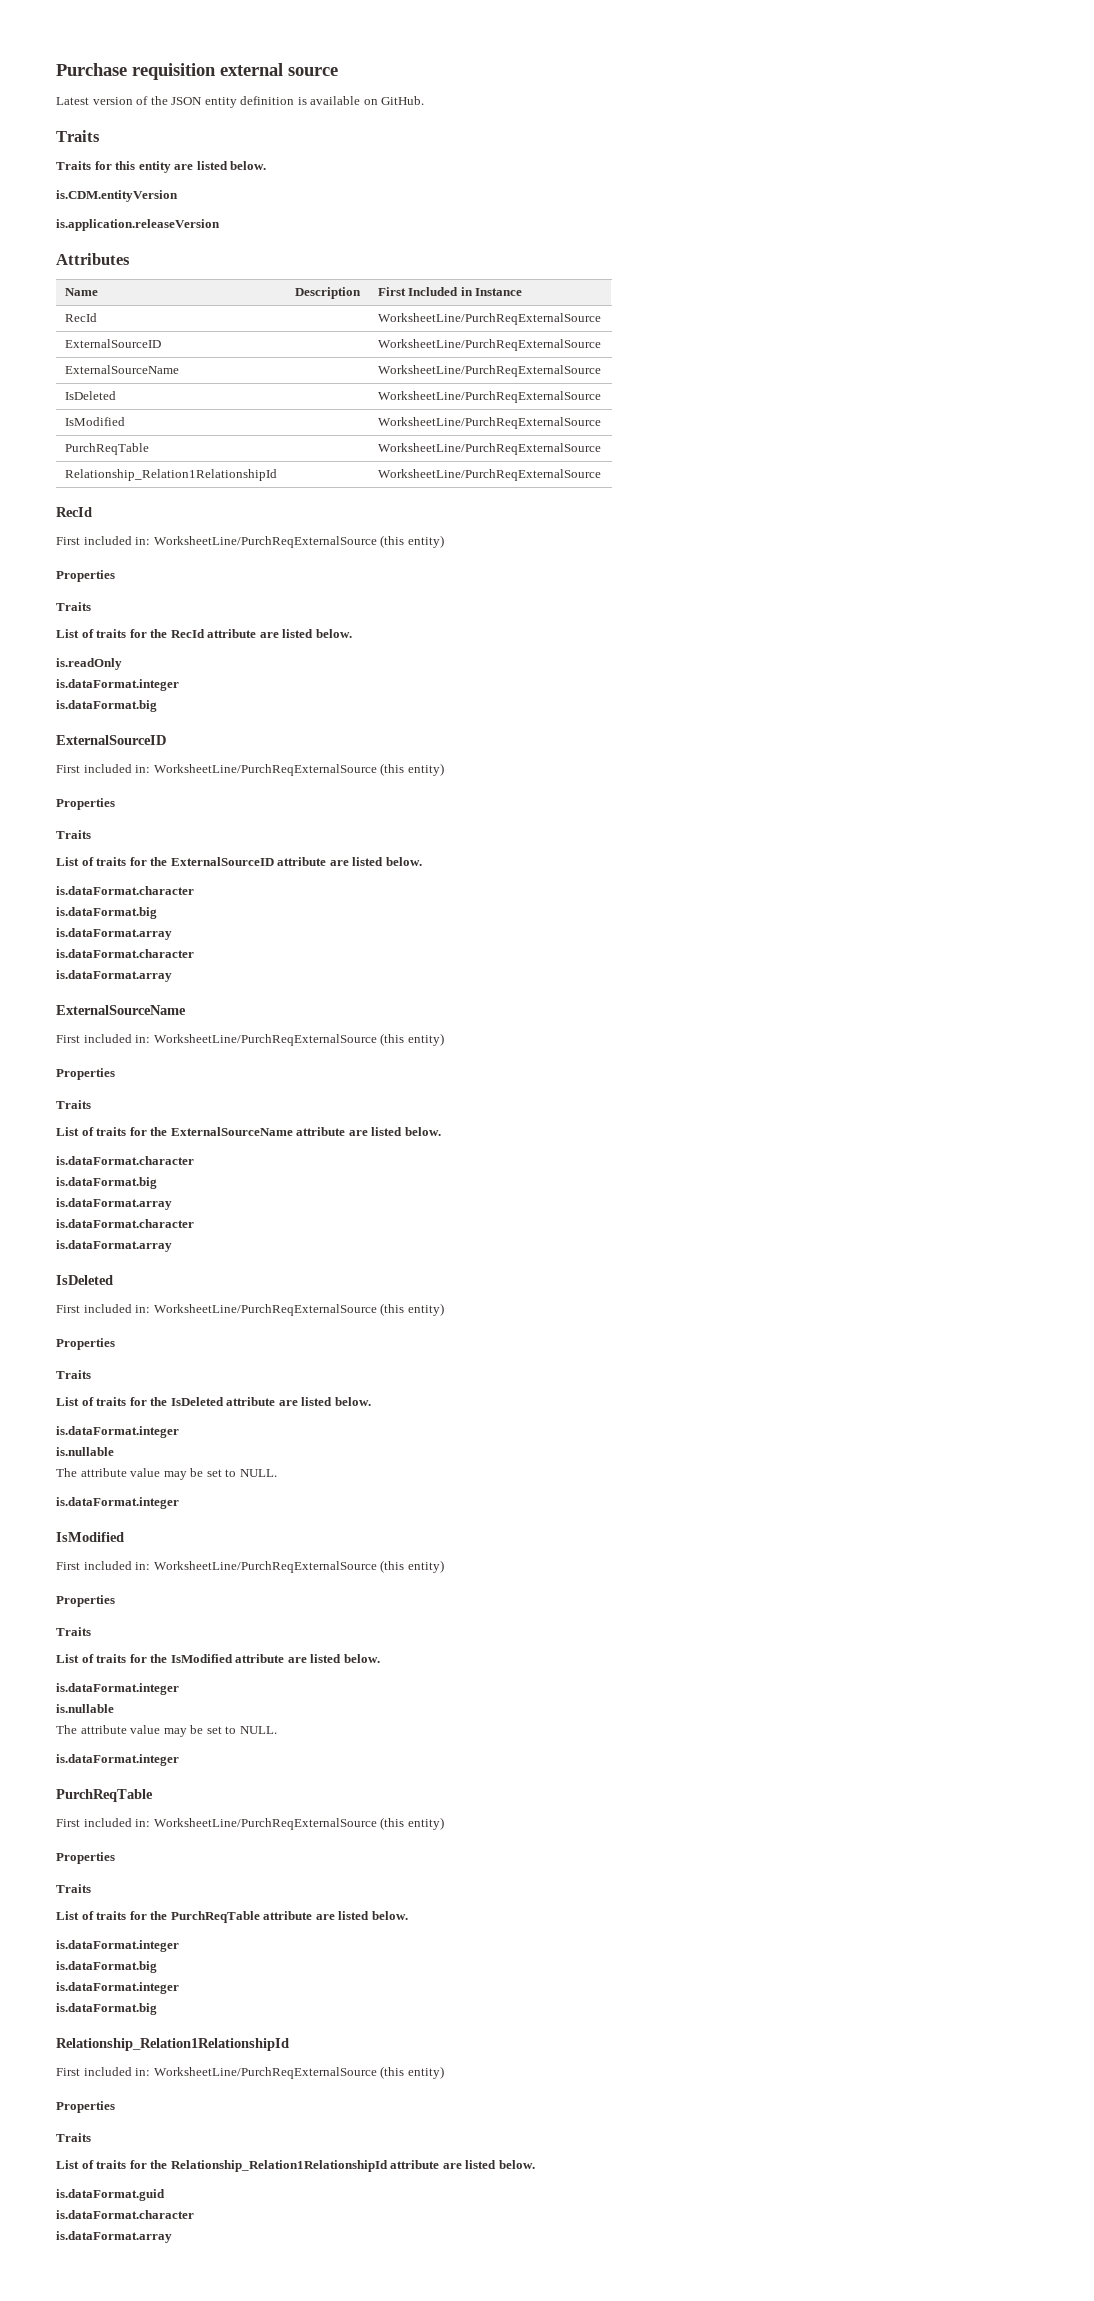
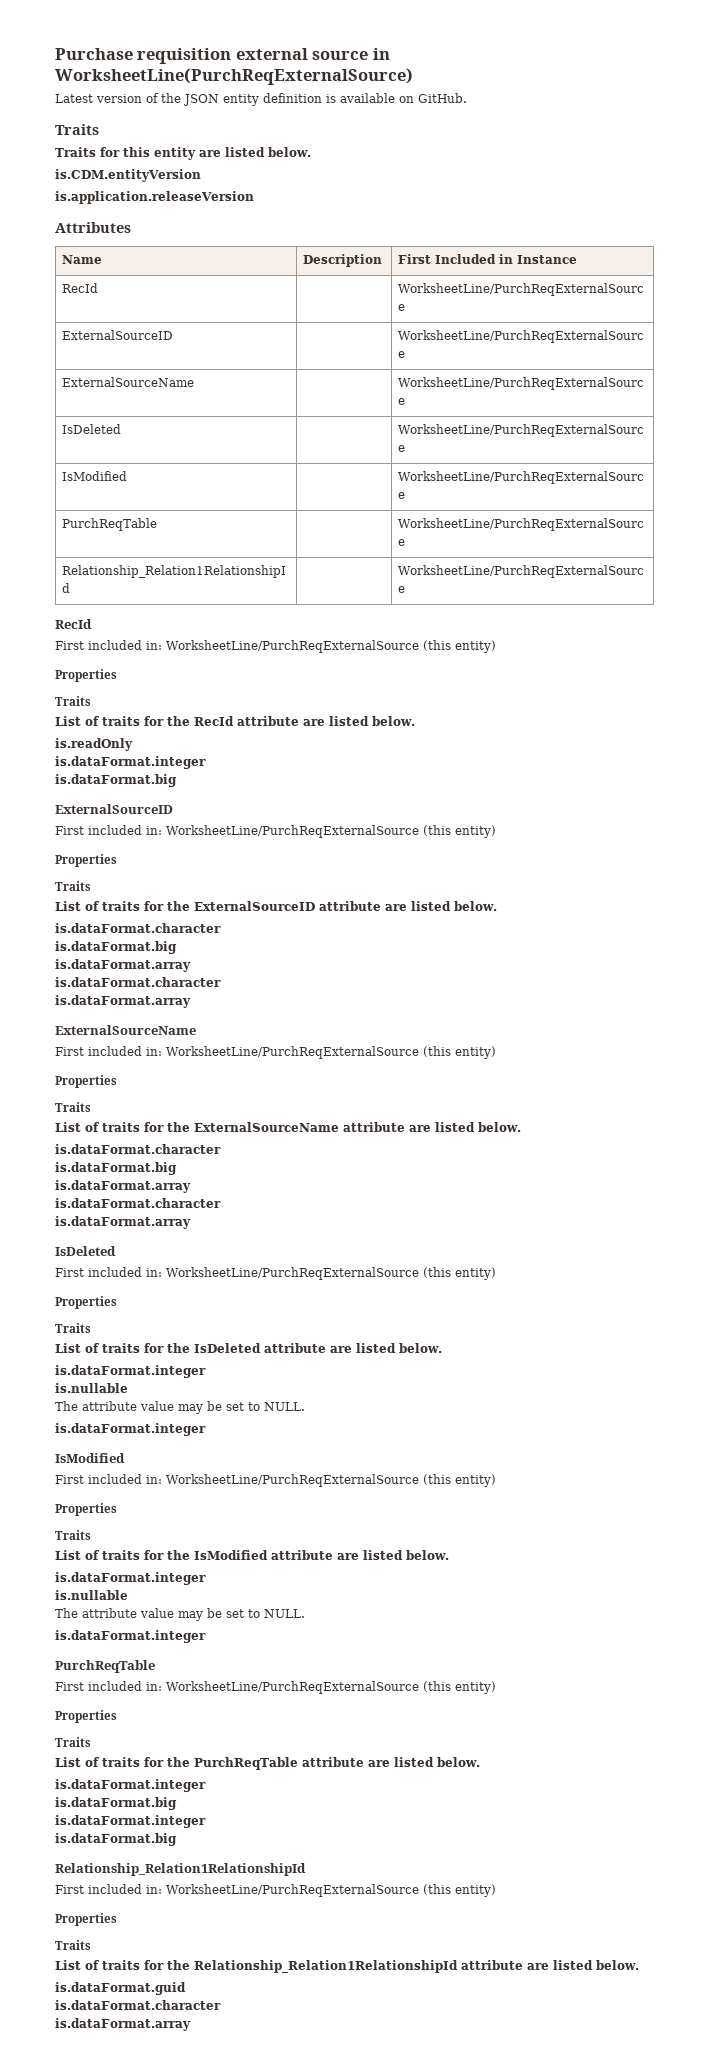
- Purchase requisition external source
+ Purchase requisition external source in WorksheetLine(PurchReqExternalSource)

